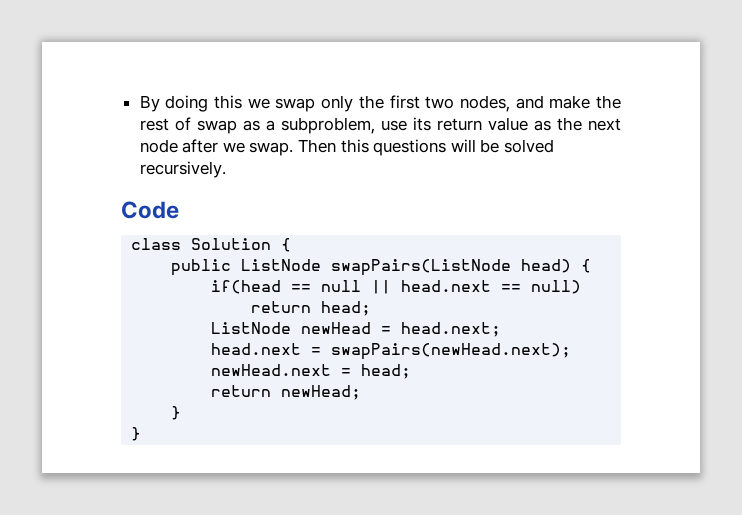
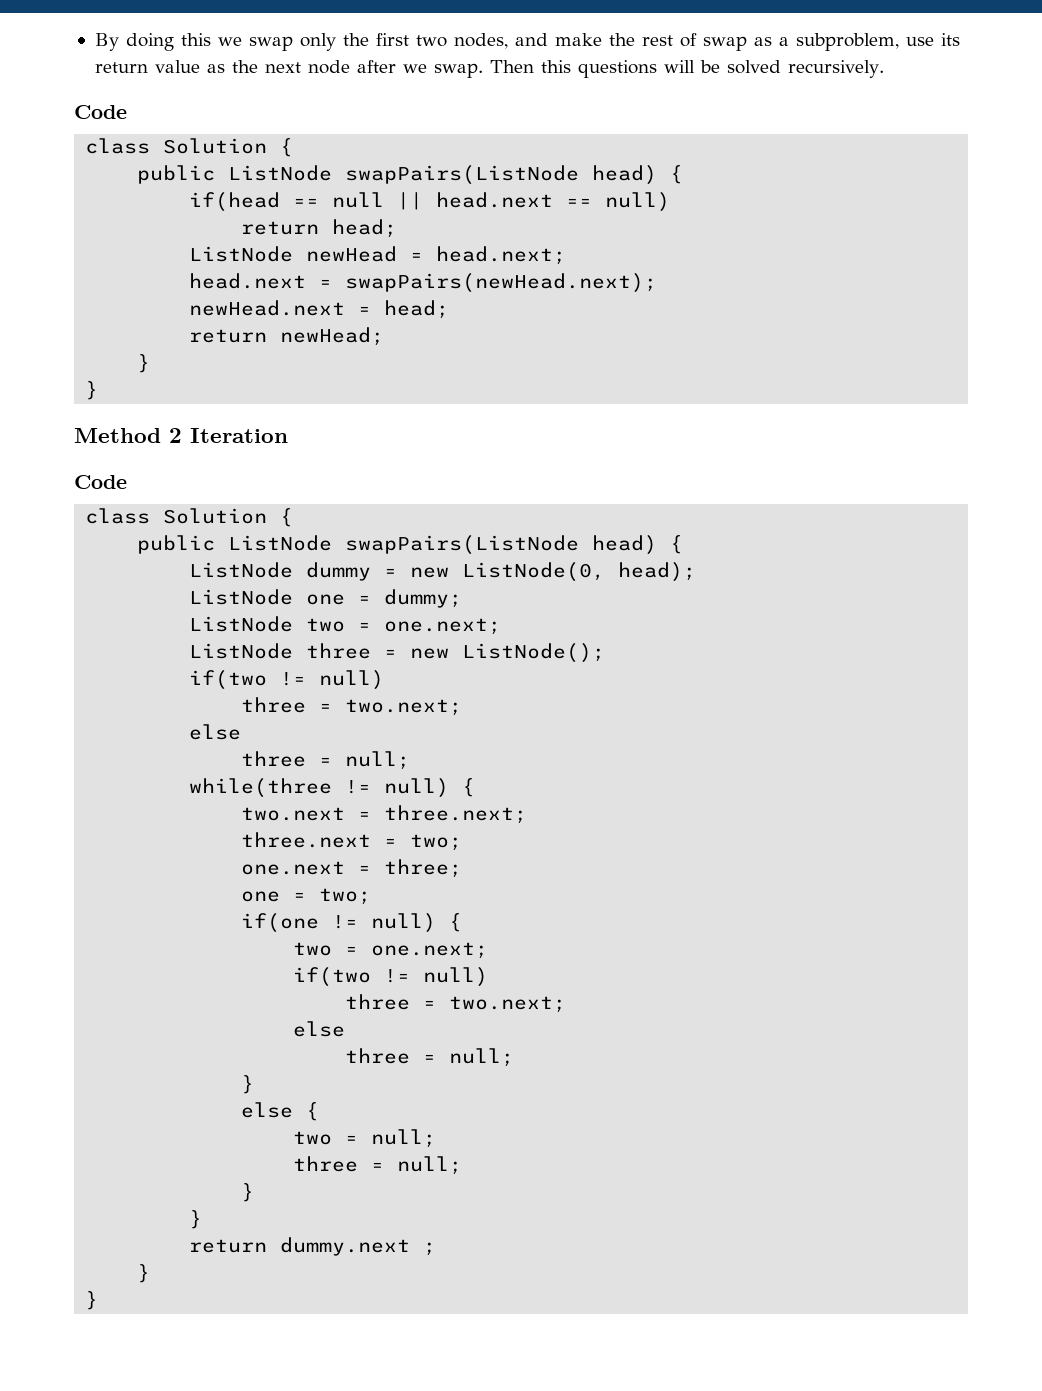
+ Method 2 Iteration
+ Code
+ class Solution {
+ public ListNode swapPairs(ListNode head) {
+ ListNode dummy = new ListNode(0, head);
+ ListNode one = dummy;
+ ListNode two = one.next;
+ ListNode three = new ListNode();
+ if(two != null)
+ three = two.next;
+ else
+ three = null;
+ while(three != null) {
+ two.next = three.next;
+ three.next = two;
+ one.next = three;
+ one = two;
+ if(one != null) {
+ two = one.next;
+ if(two != null)
+ three = two.next;
+ else
+ three = null;
+ }
+ else {
+ two = null;
+ three = null;
+ }
+ }
+ return dummy.next ;
+ }
+ }

